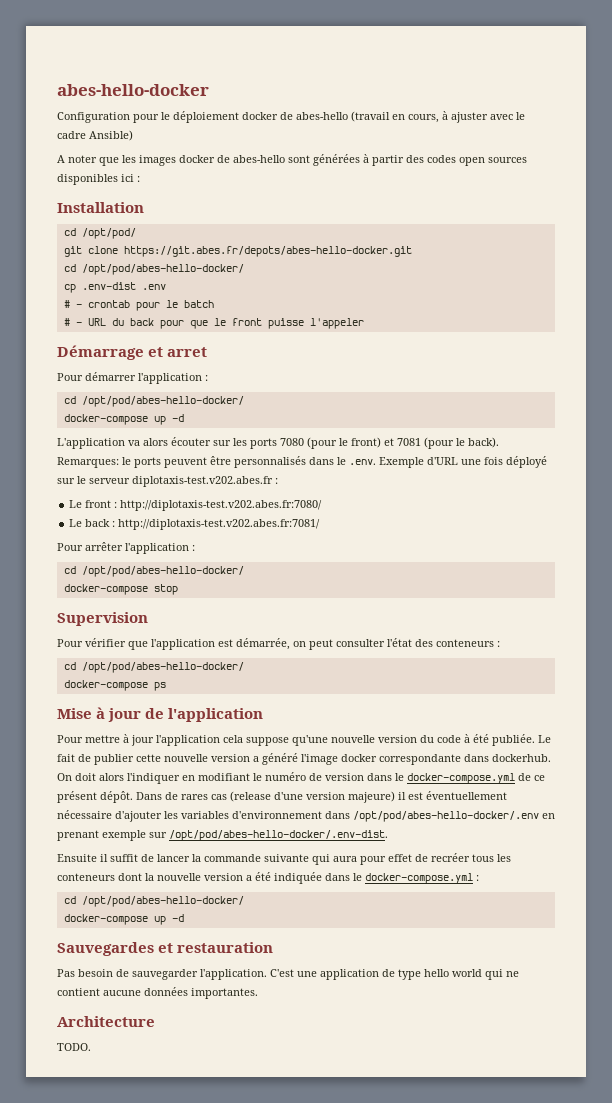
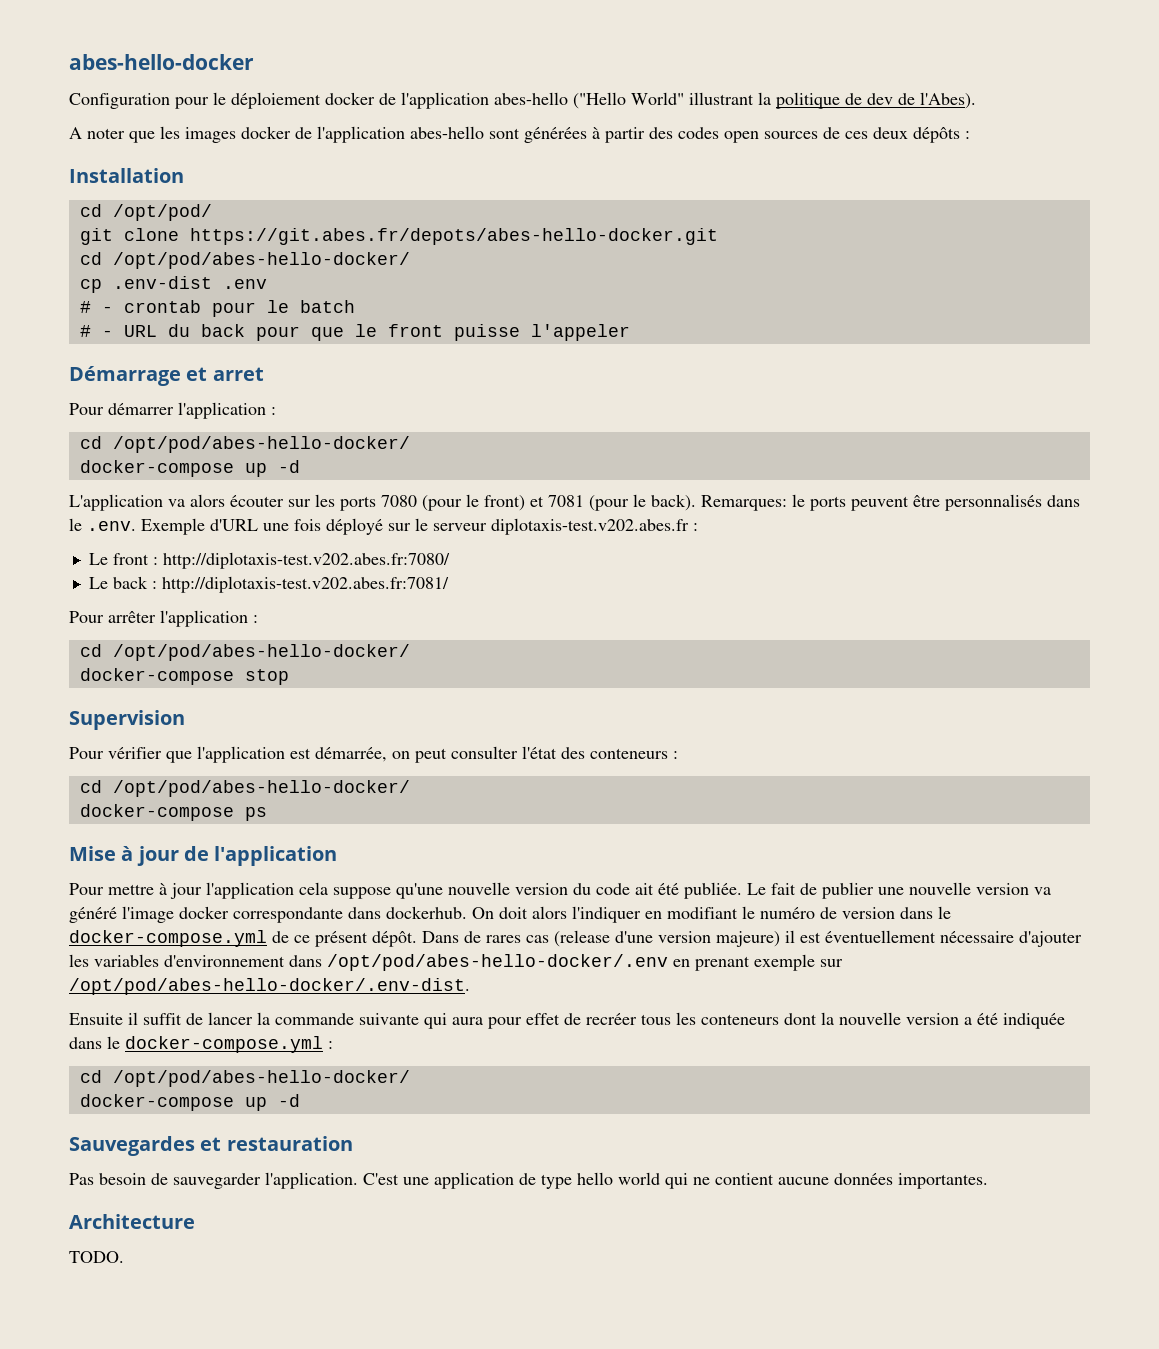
- Configuration pour le déploiement docker de abes-hello (travail en cours, à ajuster avec le cadre Ansible)
+ Configuration pour le déploiement docker de l'application abes-hello ("Hello World" illustrant la politique de dev de l'Abes).
- A noter que les images docker de abes-hello sont générées à partir des codes open sources disponibles ici :
+ A noter que les images docker de l'application abes-hello sont générées à partir des codes open sources de ces deux dépôts :
- Pour mettre à jour l'application cela suppose qu'une nouvelle version du code à été publiée.
+ Pour mettre à jour l'application cela suppose qu'une nouvelle version du code ait été publiée.
- Le fait de publier cette nouvelle version a généré l'image docker correspondante dans dockerhub.
+ Le fait de publier une nouvelle version va généré l'image docker correspondante dans dockerhub.

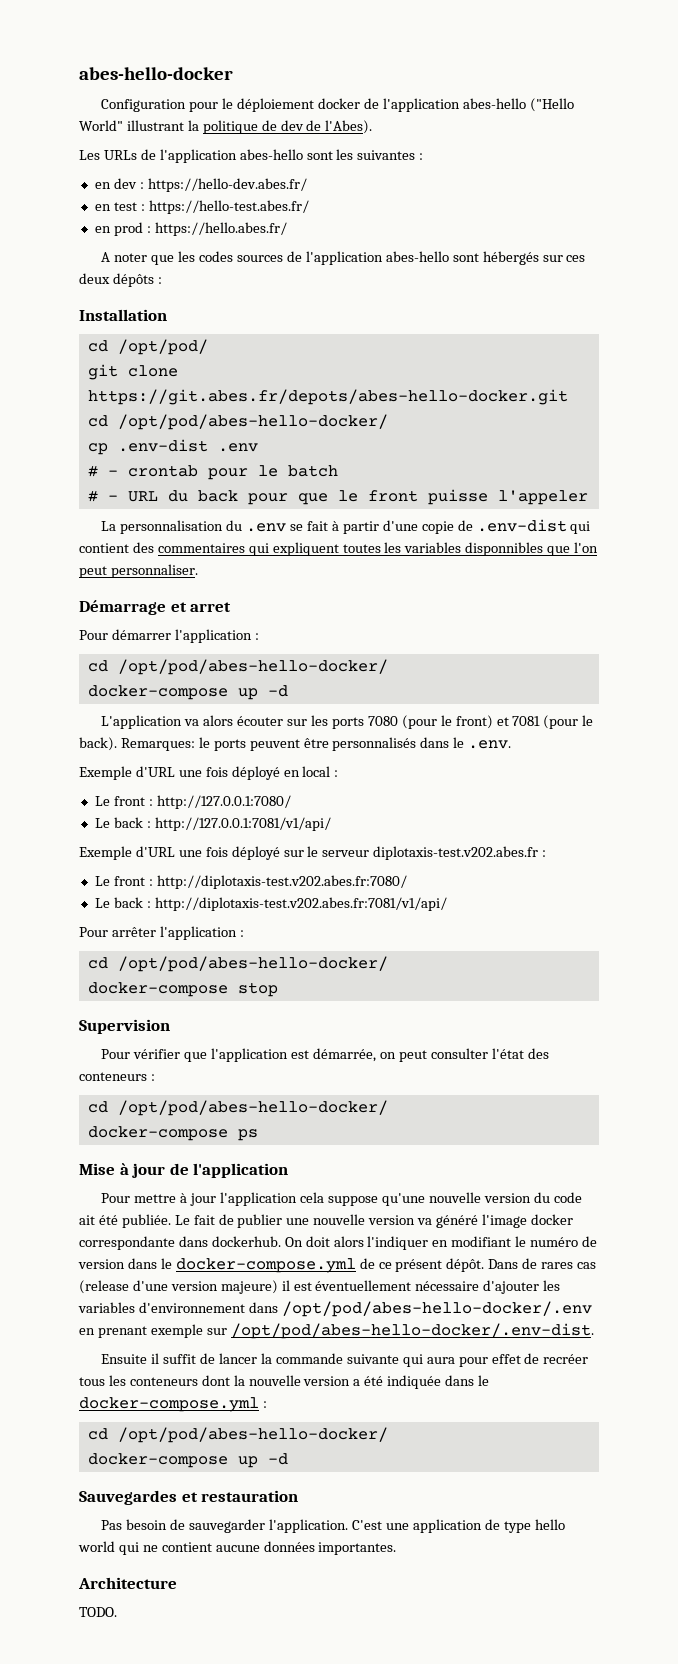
+ Les URLs de l'application abes-hello sont les suivantes :
+ en dev : https://hello-dev.abes.fr/
+ en test : https://hello-test.abes.fr/
+ en prod : https://hello.abes.fr/
- A noter que les images docker de l'application abes-hello sont générées à partir des codes open sources de ces deux dépôts :
+ A noter que les codes sources de l'application abes-hello sont hébergés sur ces deux dépôts :
+ La personnalisation du .env se fait à partir d'une copie de .env-dist qui contient des commentaires qui expliquent toutes les variables disponnibles que l'on peut personnaliser.
- Remarques: le ports peuvent être personnalisés dans le .env. Exemple d'URL une fois déployé sur le serveur diplotaxis-test.v202.abes.fr :
+ Remarques: le ports peuvent être personnalisés dans le .env.
+ Exemple d'URL une fois déployé en local :
+ Le front : http://127.0.0.1:7080/
+ Le back : http://127.0.0.1:7081/v1/api/
+ Exemple d'URL une fois déployé sur le serveur diplotaxis-test.v202.abes.fr :
- Le back : http://diplotaxis-test.v202.abes.fr:7081/
+ Le back : http://diplotaxis-test.v202.abes.fr:7081/v1/api/

